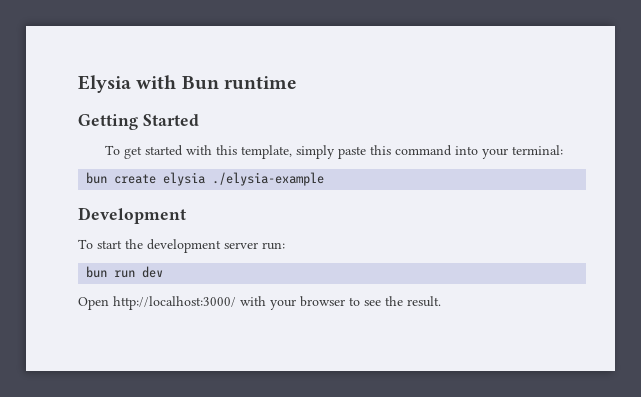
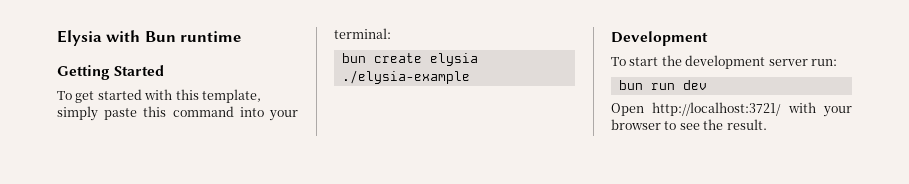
- Open http://localhost:3000/ with your browser to see the result.
+ Open http://localhost:3721/ with your browser to see the result.

